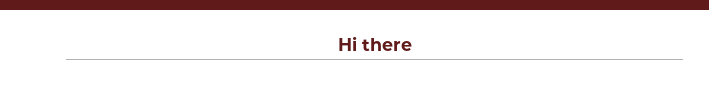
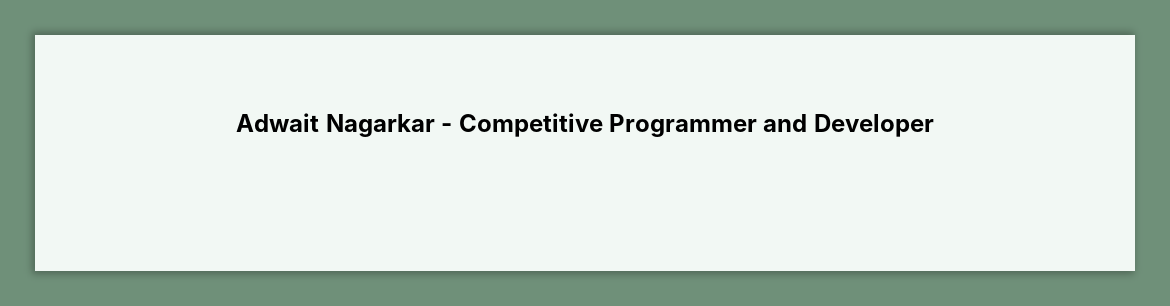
- Hi there
+ Adwait Nagarkar - Competitive Programmer and Developer

